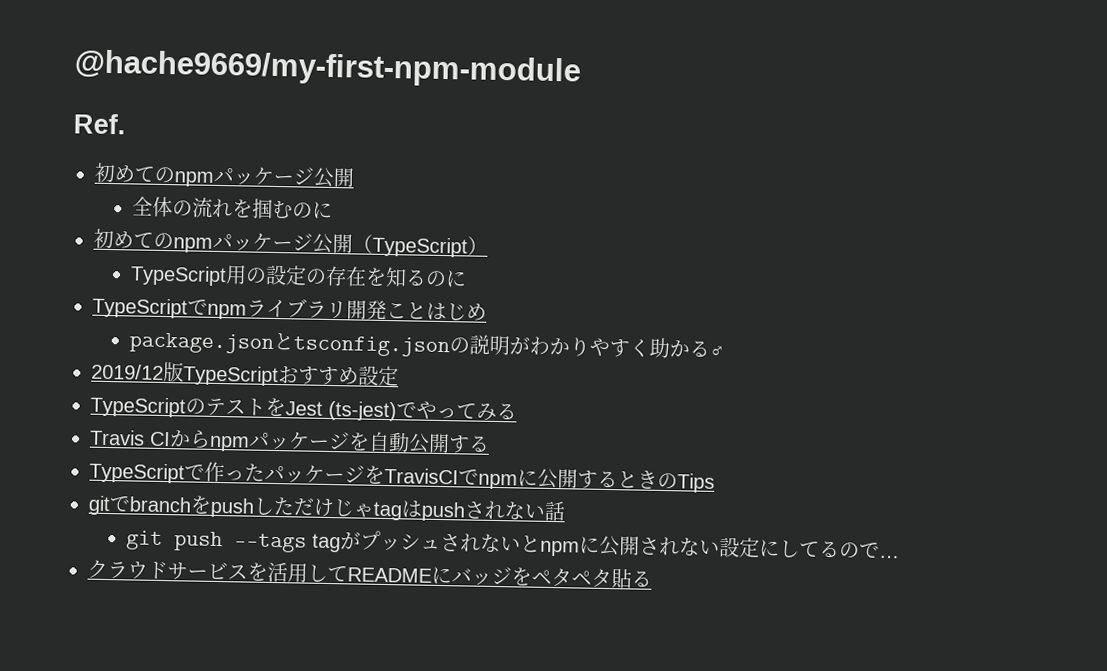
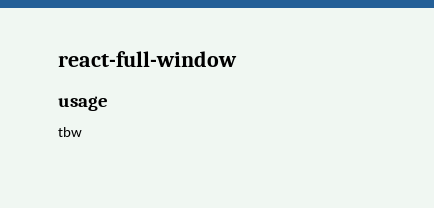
- @hache9669/my-first-npm-module
- Ref.
- 初めてのnpmパッケージ公開
- 全体の流れを掴むのに
- 初めてのnpmパッケージ公開（TypeScript）
- TypeScript用の設定の存在を知るのに
- TypeScriptでnpmライブラリ開発ことはじめ
- package.jsonとtsconfig.jsonの説明がわかりやすく助かる♂
- 2019/12版TypeScriptおすすめ設定
- TypeScriptのテストをJest (ts-jest)でやってみる
- Travis CIからnpmパッケージを自動公開する
- TypeScriptで作ったパッケージをTravisCIでnpmに公開するときのTips
- gitでbranchをpushしただけじゃtagはpushされない話
- git push --tags tagがプッシュされないとnpmに公開されない設定にしてるので…
- クラウドサービスを活用してREADMEにバッジをペタペタ貼る
+ react-full-window
+ usage
+ tbw

